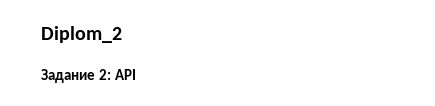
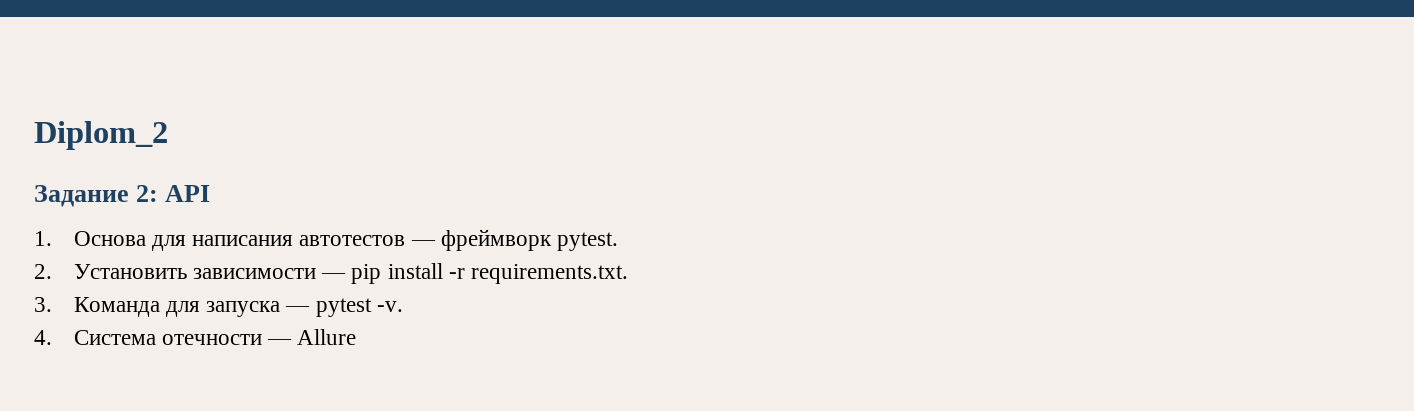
+ 1. Основа для написания автотестов — фреймворк pytest.
+ 2. Установить зависимости — pip install -r requirements.txt.
+ 3. Команда для запуска — pytest -v.
+ 4. Система отечности — Allure

